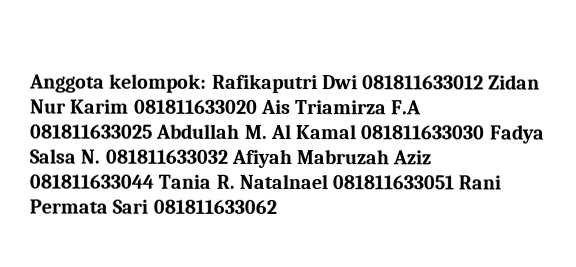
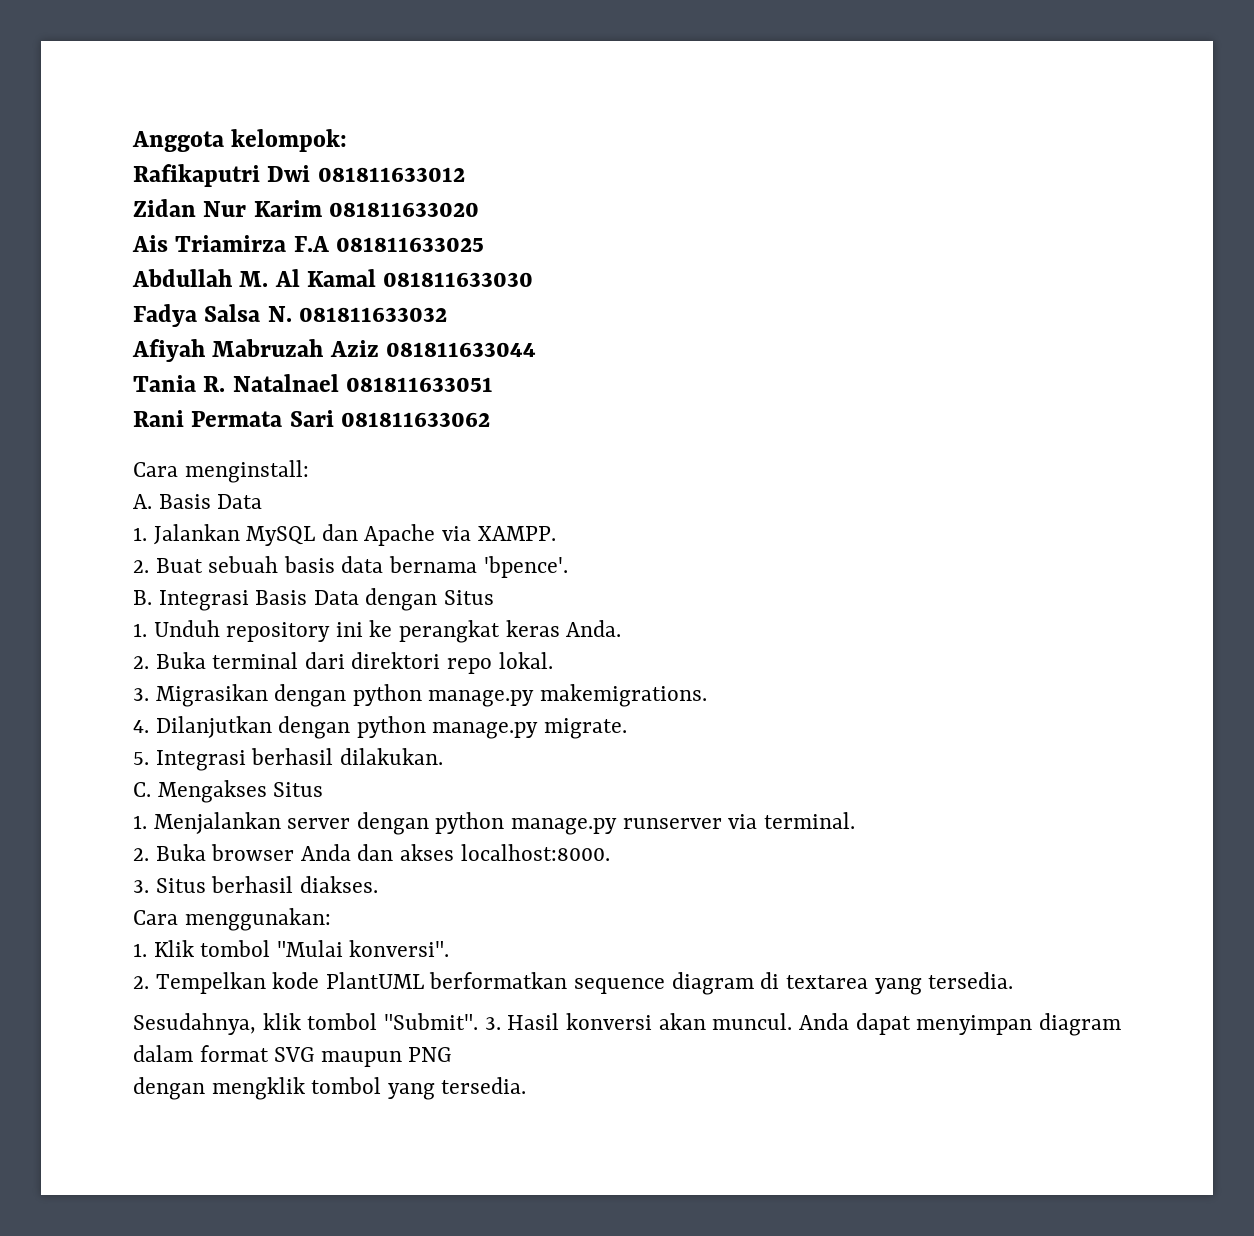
- Anggota kelompok: Rafikaputri Dwi 081811633012 Zidan Nur Karim 081811633020 Ais Triamirza F.A 081811633025 Abdullah M. Al Kamal 081811633030 Fadya Salsa N. 081811633032 Afiyah Mabruzah Aziz 081811633044 Tania R. Natalnael 081811633051 Rani Permata Sari 081811633062
+ Anggota kelompok:
+ Rafikaputri Dwi 081811633012
+ Zidan Nur Karim 081811633020
+ Ais Triamirza F.A 081811633025
+ Abdullah M. Al Kamal 081811633030
+ Fadya Salsa N. 081811633032
+ Afiyah Mabruzah Aziz 081811633044
+ Tania R. Natalnael 081811633051
+ Rani Permata Sari 081811633062
+ Cara menginstall:
+ A. Basis Data
+ 1. Jalankan MySQL dan Apache via XAMPP.
+ 2. Buat sebuah basis data bernama 'bpence'.
+ B. Integrasi Basis Data dengan Situs
+ 1. Unduh repository ini ke perangkat keras Anda.
+ 2. Buka terminal dari direktori repo lokal.
+ 3. Migrasikan dengan python manage.py makemigrations.
+ 4. Dilanjutkan dengan python manage.py migrate.
+ 5. Integrasi berhasil dilakukan.
+ C. Mengakses Situs
+ 1. Menjalankan server dengan python manage.py runserver via terminal.
+ 2. Buka browser Anda dan akses localhost:8000.
+ 3. Situs berhasil diakses.
+ Cara menggunakan:
+ 1. Klik tombol "Mulai konversi".
+ 2. Tempelkan kode PlantUML berformatkan sequence diagram di textarea yang tersedia.
+ Sesudahnya, klik tombol "Submit". 3. Hasil konversi akan muncul. Anda dapat menyimpan diagram dalam format SVG maupun PNG
+ dengan mengklik tombol yang tersedia.

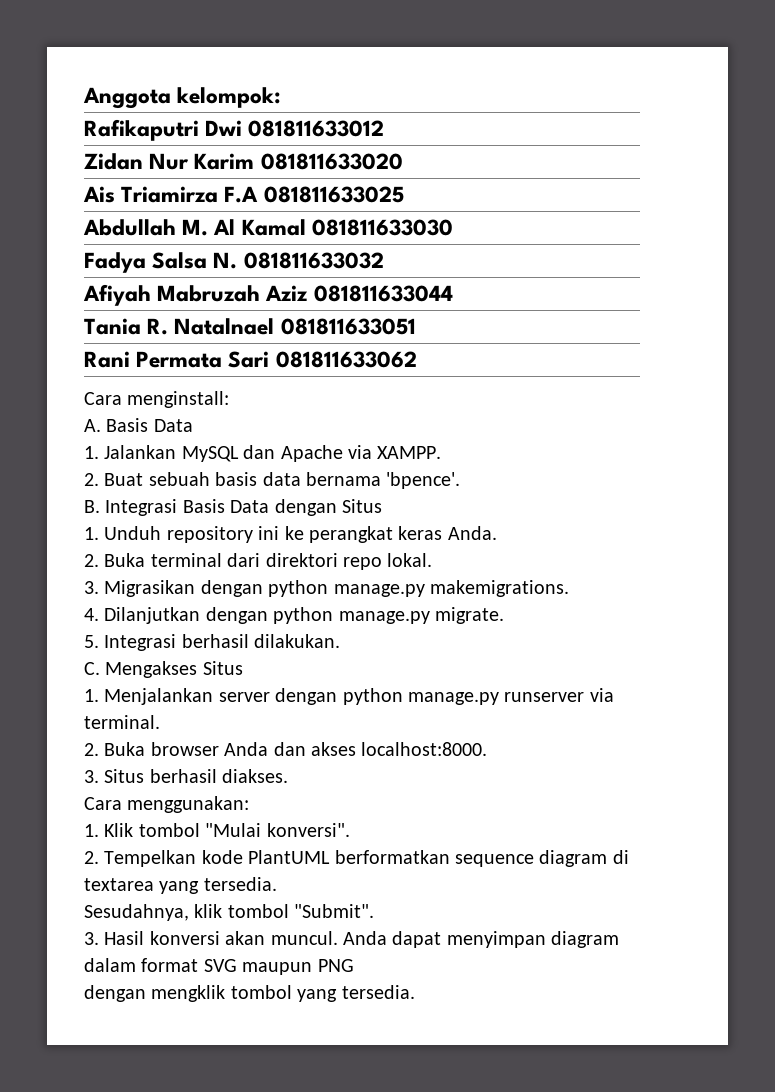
- Sesudahnya, klik tombol "Submit". 3. Hasil konversi akan muncul.
+ Sesudahnya, klik tombol "Submit".
+ 3. Hasil konversi akan muncul.

